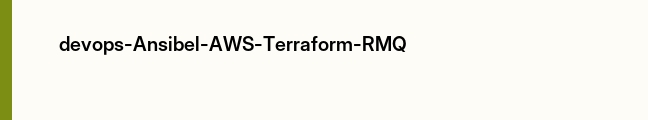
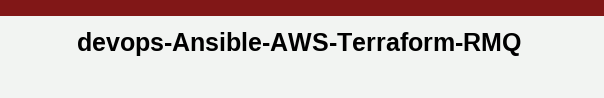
- devops-Ansibel-AWS-Terraform-RMQ
+ devops-Ansible-AWS-Terraform-RMQ

